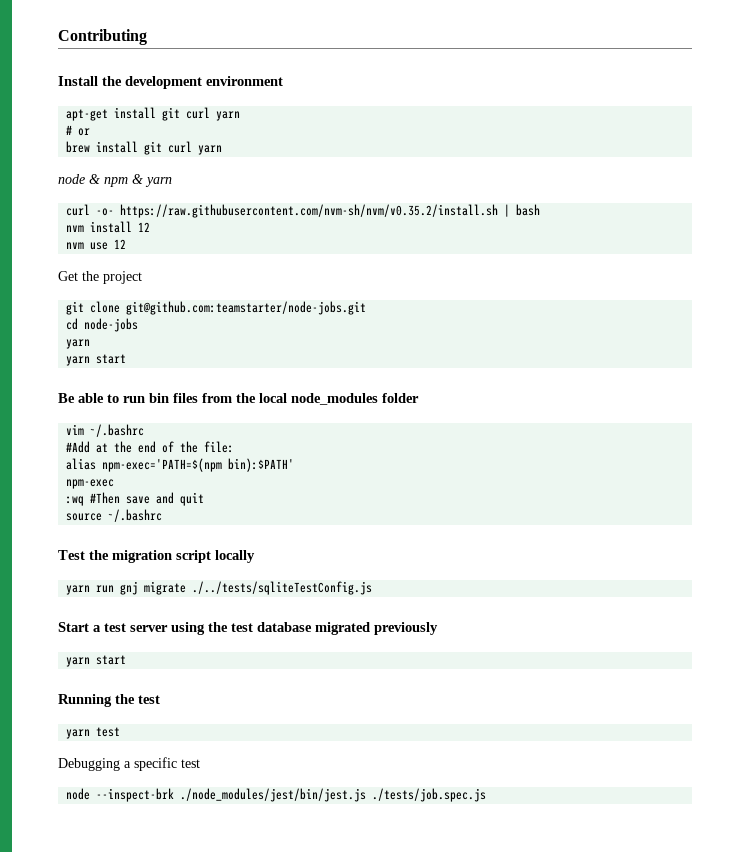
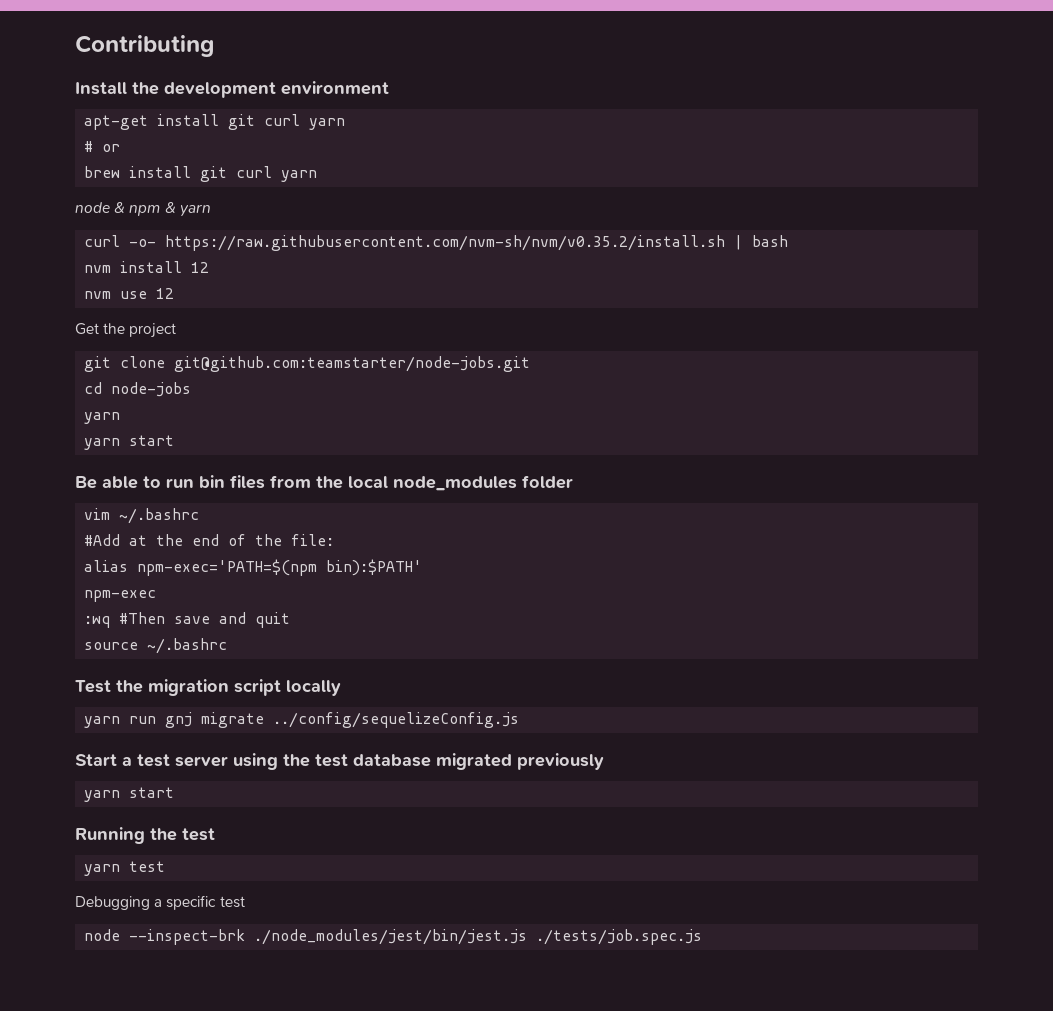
- yarn run gnj migrate ./../tests/sqliteTestConfig.js
+ yarn run gnj migrate ../config/sequelizeConfig.js

